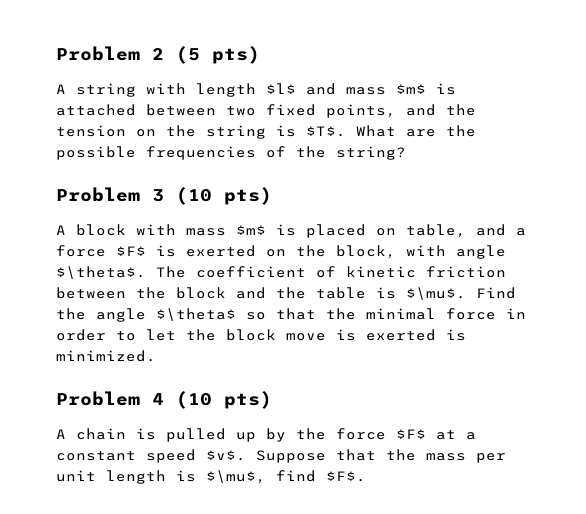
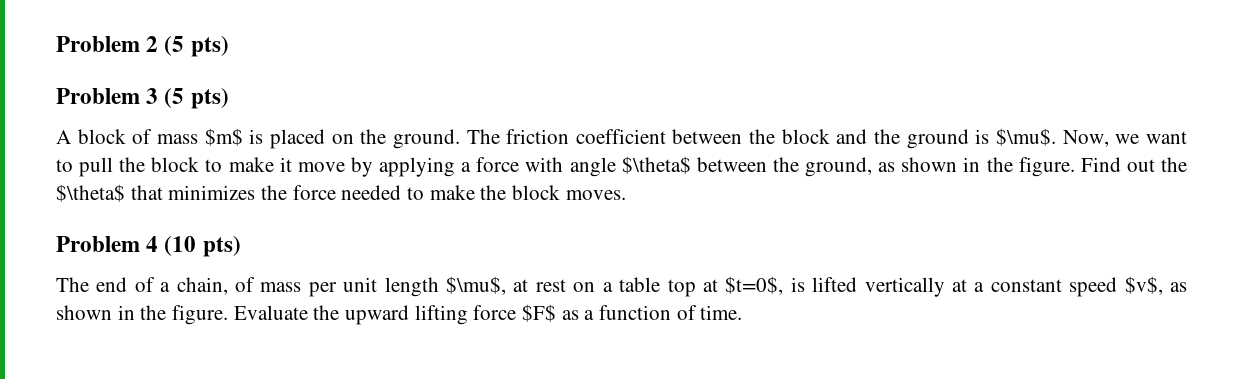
- A string with length $l$ and mass $m$ is attached between two fixed points, and the tension on the string is $T$. What are the possible frequencies of the string?
- Problem 3 (10 pts)
+ Problem 3 (5 pts)
- A block with mass $m$ is placed on table, and a force $F$ is exerted on the block, with angle $\theta$. The coefficient of kinetic friction between the block and the table is $\mu$.
+ A block of mass $m$ is placed on the ground. The friction coefficient between the block and the ground is $\mu$.
- Find the angle $\theta$ so that the minimal force in order to let the block move is exerted is minimized.
+ Now, we want to pull the block to make it move by applying a force with angle $\theta$ between the ground, as shown in the figure. Find out the $\theta$ that minimizes the force needed to make the block moves.
  Problem 4 (10 pts)
- A chain is pulled up by the force $F$ at a constant speed $v$. Suppose that the mass per unit length is $\mu$, find $F$.
+ The end of a chain, of mass per unit length $\mu$, at rest on a table top at $t=0$, is lifted vertically at a constant speed $v$, as shown in the figure. Evaluate the upward lifting force $F$ as a function of time.

